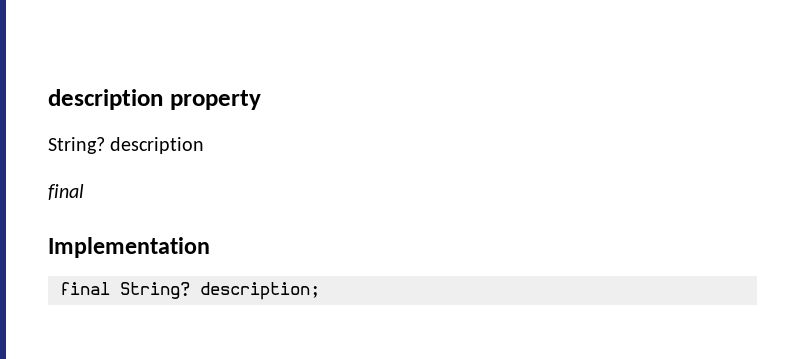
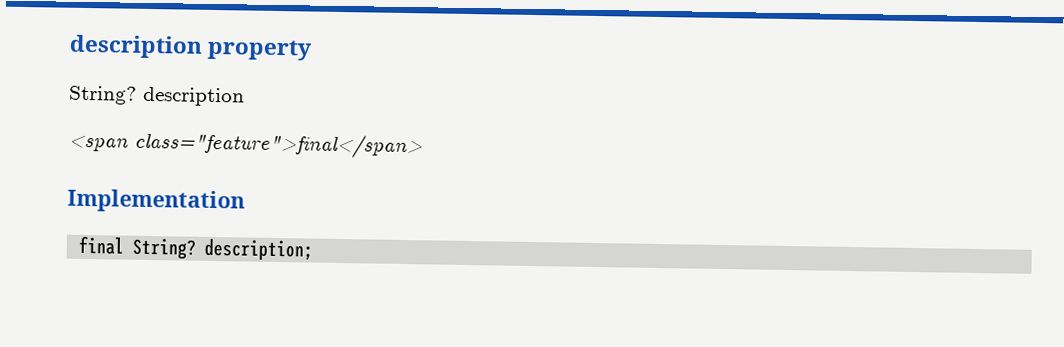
  String? description
- final
+ <span class="feature">final</span>

